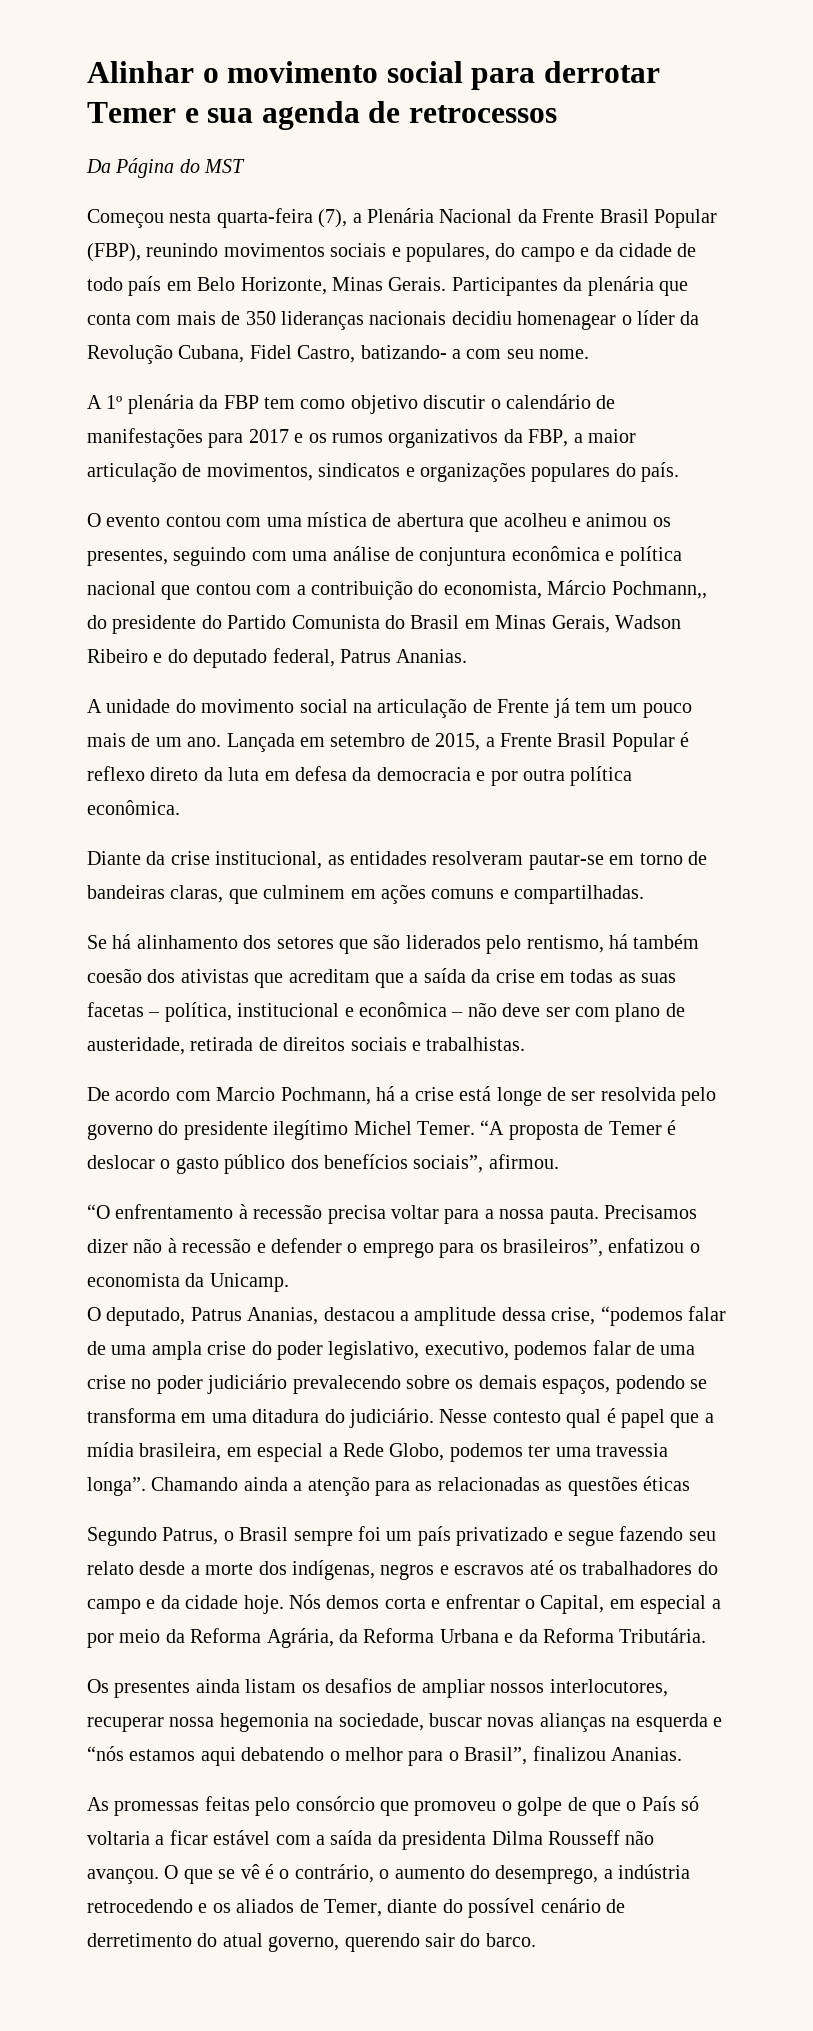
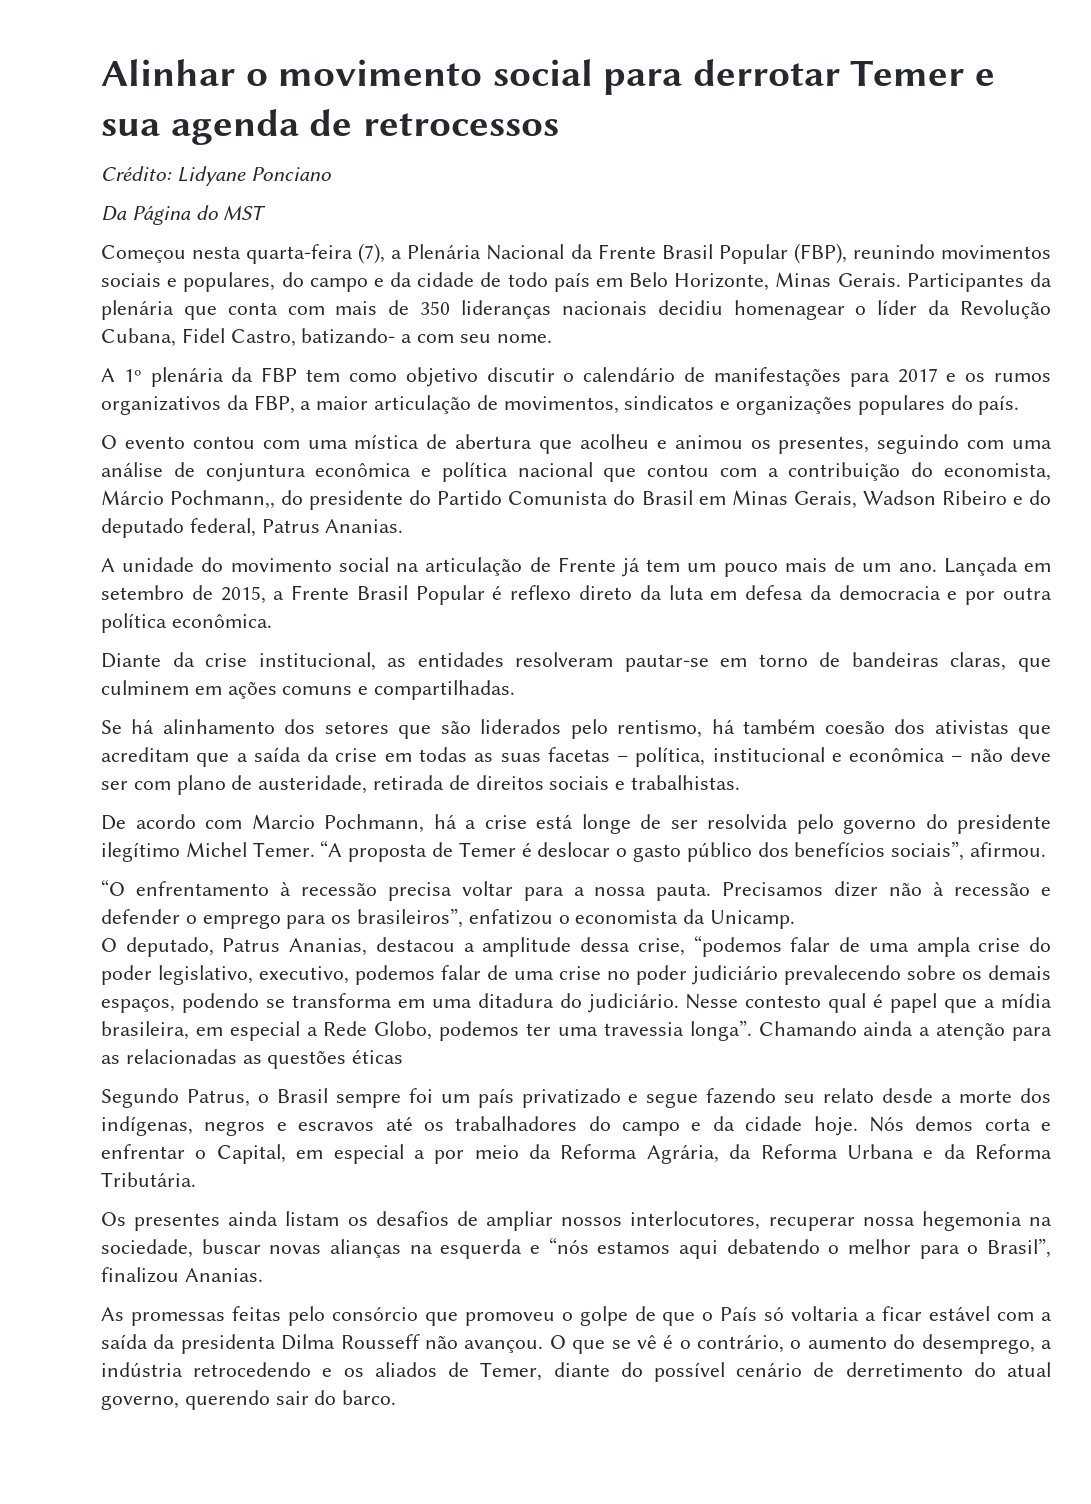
+ Crédito: Lidyane Ponciano

